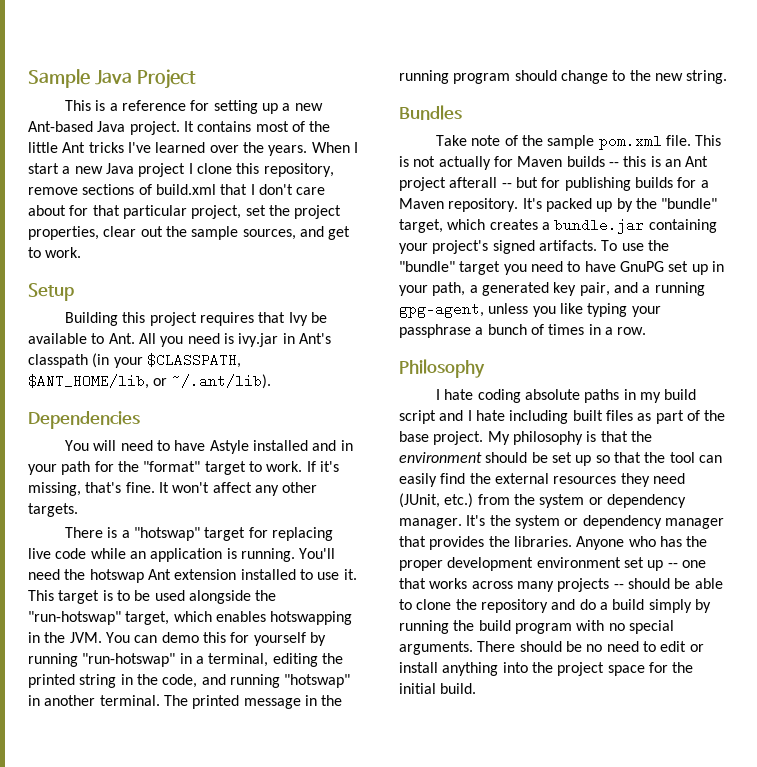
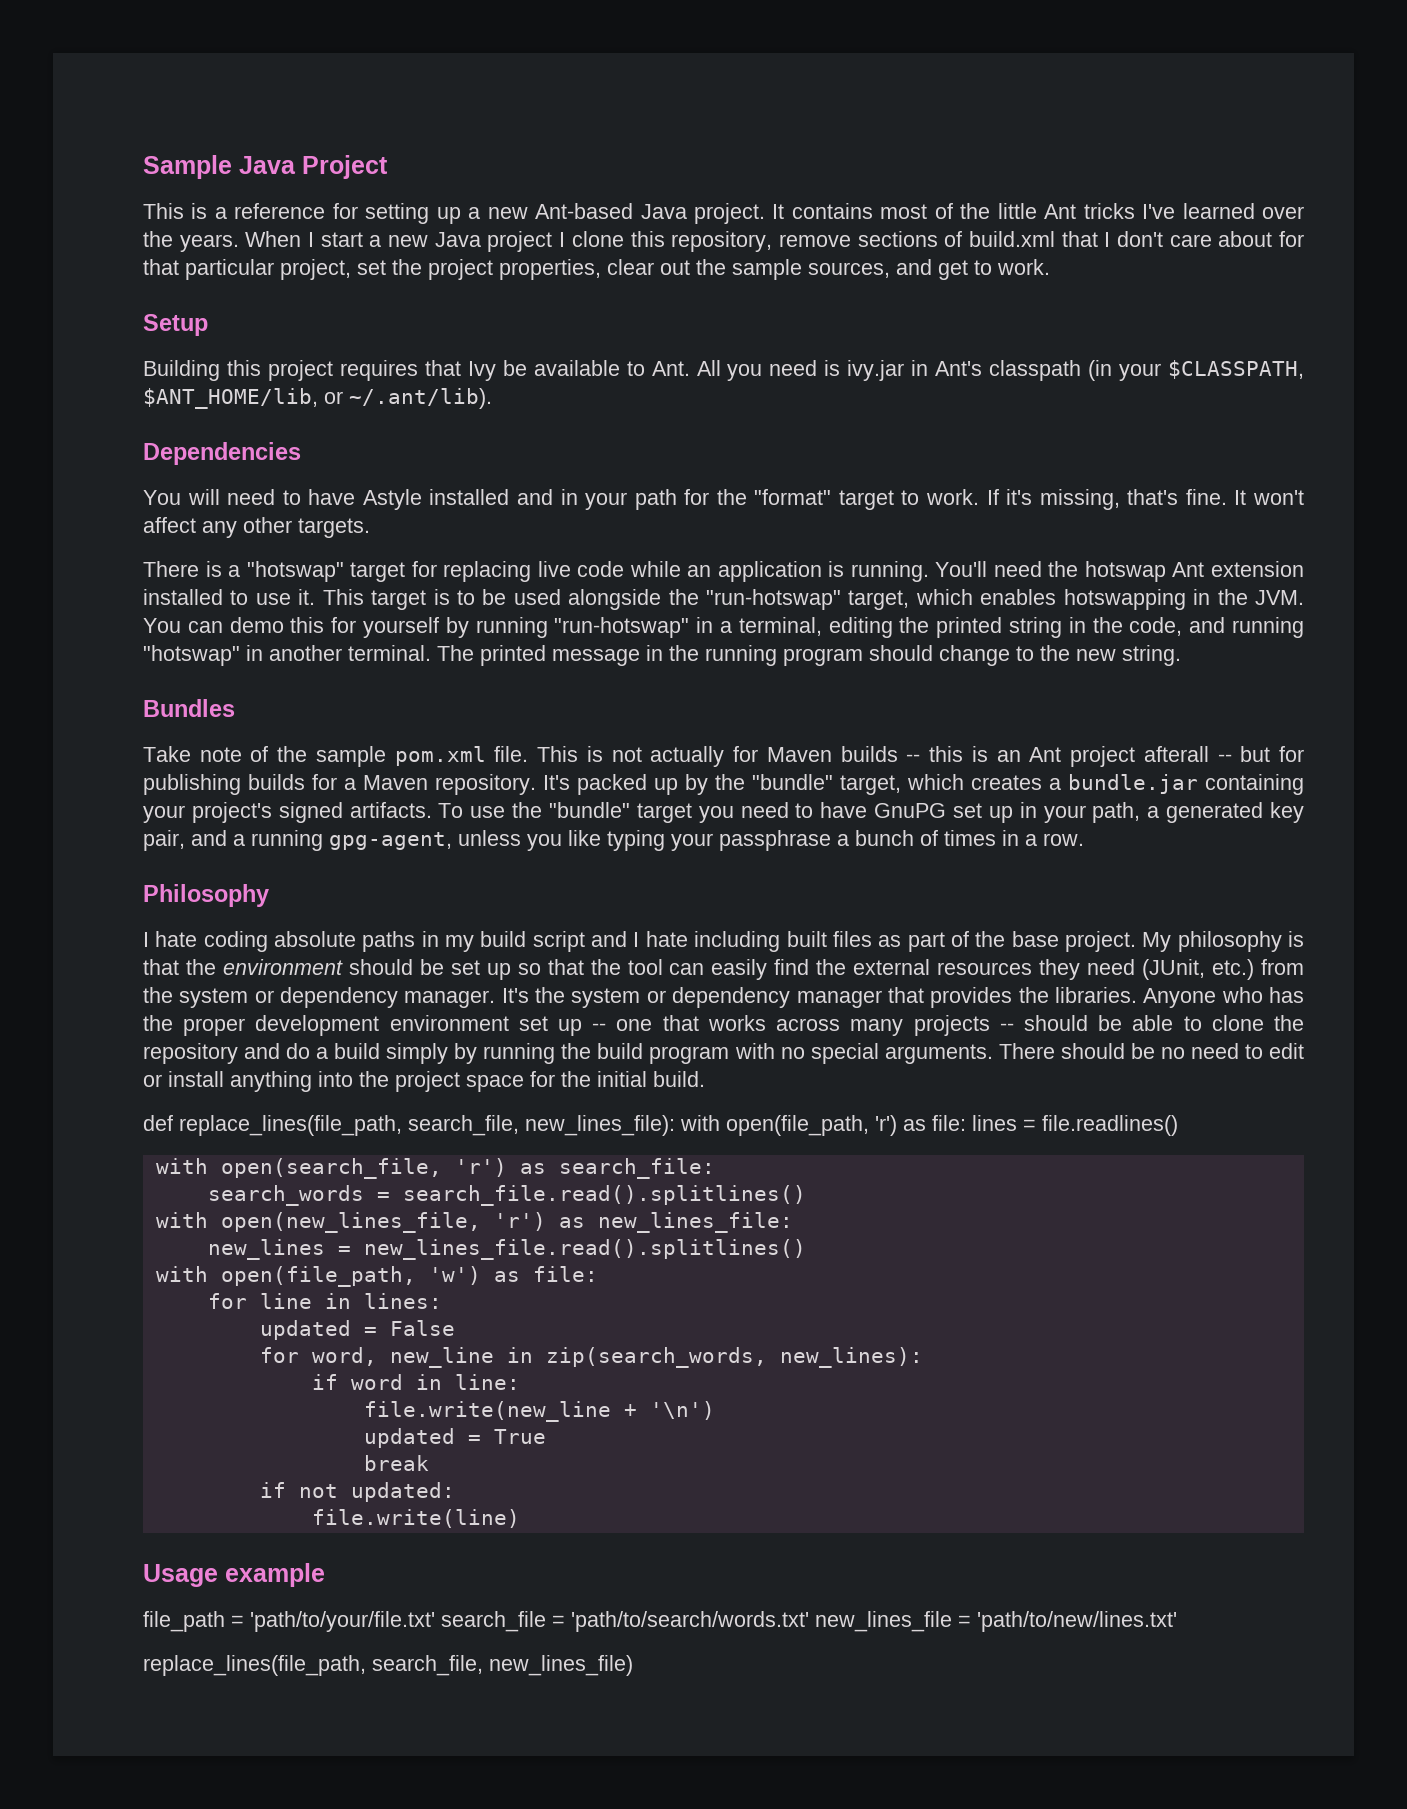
+ def replace_lines(file_path, search_file, new_lines_file): with open(file_path, 'r') as file: lines = file.readlines()
+ with open(search_file, 'r') as search_file:
+ search_words = search_file.read().splitlines()
+ with open(new_lines_file, 'r') as new_lines_file:
+ new_lines = new_lines_file.read().splitlines()
+ with open(file_path, 'w') as file:
+ for line in lines:
+ updated = False
+ for word, new_line in zip(search_words, new_lines):
+ if word in line:
+ file.write(new_line + '\n')
+ updated = True
+ break
+ if not updated:
+ file.write(line)
+ Usage example
+ file_path = 'path/to/your/file.txt' search_file = 'path/to/search/words.txt' new_lines_file = 'path/to/new/lines.txt'
+ replace_lines(file_path, search_file, new_lines_file)

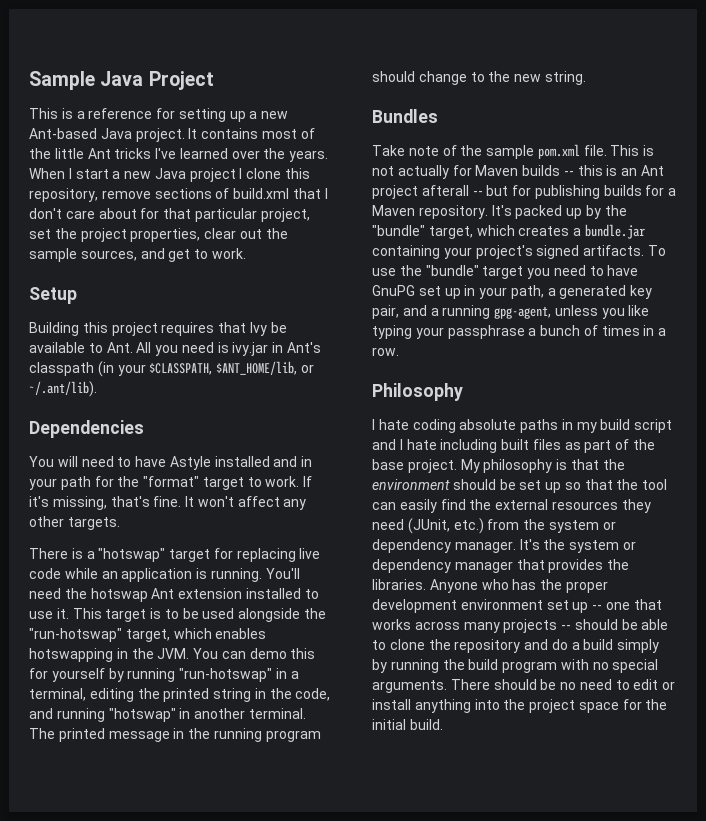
- def replace_lines(file_path, search_file, new_lines_file): with open(file_path, 'r') as file: lines = file.readlines()
- with open(search_file, 'r') as search_file:
- search_words = search_file.read().splitlines()
- with open(new_lines_file, 'r') as new_lines_file:
- new_lines = new_lines_file.read().splitlines()
- with open(file_path, 'w') as file:
- for line in lines:
- updated = False
- for word, new_line in zip(search_words, new_lines):
- if word in line:
- file.write(new_line + '\n')
- updated = True
- break
- if not updated:
- file.write(line)
- Usage example
- file_path = 'path/to/your/file.txt' search_file = 'path/to/search/words.txt' new_lines_file = 'path/to/new/lines.txt'
- replace_lines(file_path, search_file, new_lines_file)

